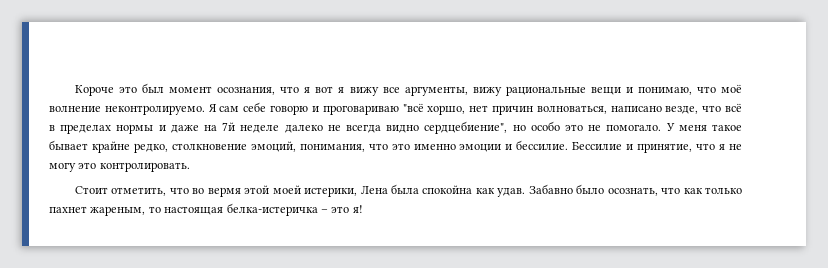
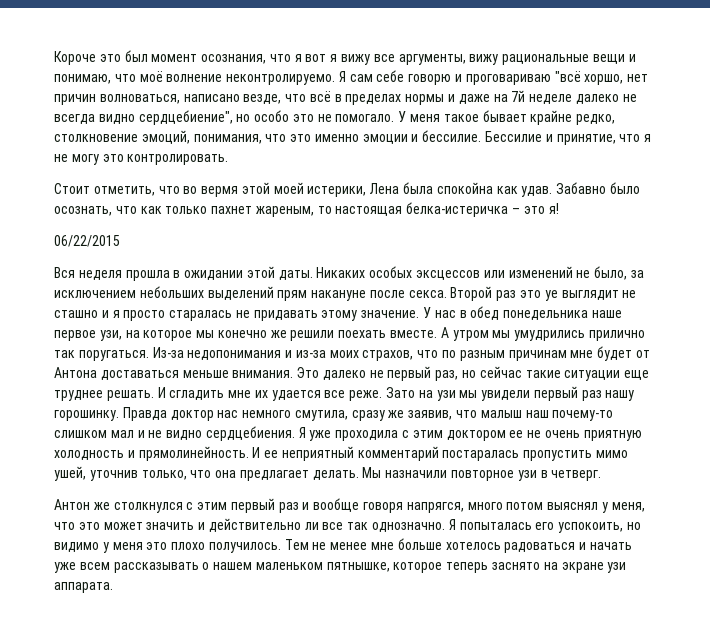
+ 06/22/2015
+ Вся неделя прошла в ожидании этой даты. Никаких особых эксцессов или изменений не было, за исключением небольших выделений прям накануне после секса. Второй раз это уе выглядит не сташно и я просто старалась не придавать этому значение. У нас в обед понедельника наше первое узи, на которое мы конечно же решили поехать вместе. А утром мы умудрились прилично так поругаться. Из-за недопонимания и из-за моих страхов, что по разным причинам мне будет от Антона доставаться меньше внимания. Это далеко не первый раз, но сейчас такие ситуации еще труднее решать. И сгладить мне их удается все реже. Зато на узи мы увидели первый раз нашу горошинку. Правда доктор нас немного смутила, сразу же заявив, что малыш наш почему-то слишком мал и не видно сердцебиения. Я уже проходила с этим доктором ее не очень приятную холодность и прямолинейность. И ее неприятный комментарий постаралась пропустить мимо ушей, уточнив только, что она предлагает делать. Мы назначили повторное узи в четверг.
+ Антон же столкнулся с этим первый раз и вообще говоря напрягся, много потом выяснял у меня, что это может значить и действительно ли все так однозначно. Я попыталась его успокоить, но видимо у меня это плохо получилось. Тем не менее мне больше хотелось радоваться и начать уже всем рассказывать о нашем маленьком пятнышке, которое теперь заснято на экране узи аппарата.

